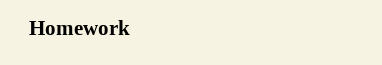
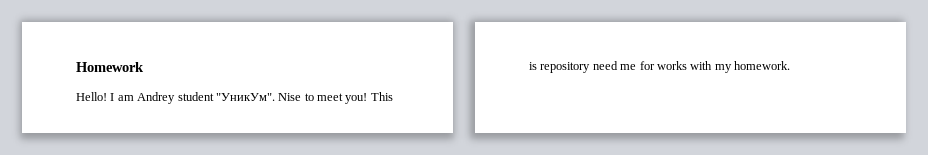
+ Hello! I am Andrey student "УникУм". Nise to meet you! This is repository need me for works with my homework.

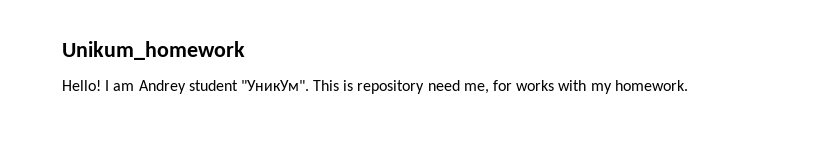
- Homework
+ Unikum_homework
- Nise to meet you!
- This is repository need me for works with my homework.
+ This is repository need me, for works with my homework.

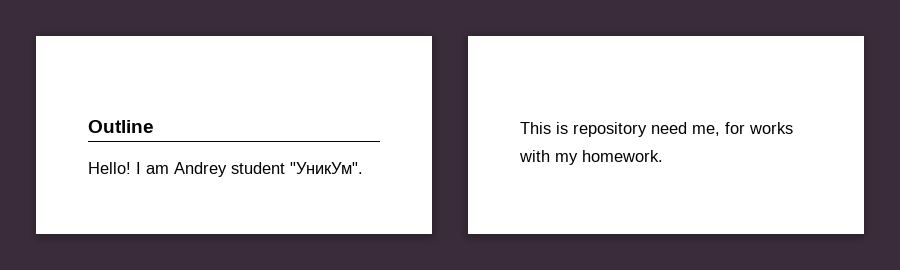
- Unikum_homework
+ Outline

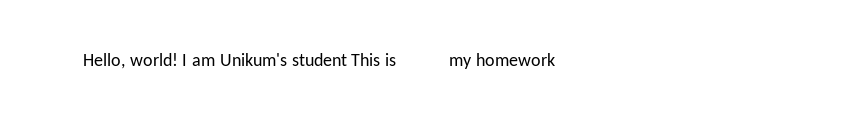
- Outline
- Hello! I am Andrey student "УникУм". This is repository need me, for works with my homework.
+ Hello, world! I am Unikum's student This is my homework

